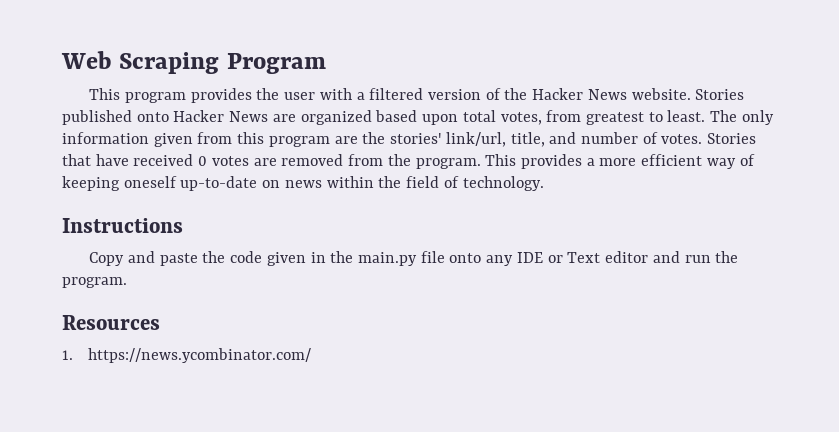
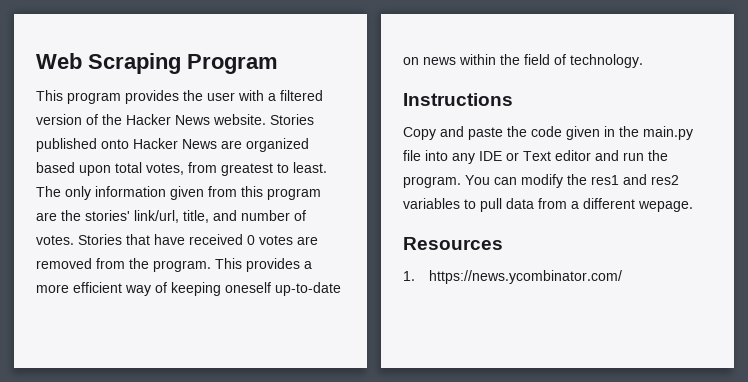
- Copy and paste the code given in the main.py file onto any IDE or Text editor and run the program.
+ Copy and paste the code given in the main.py file into any IDE or Text editor and run the program. You can modify the res1 and res2 variables to pull data from a different wepage.

